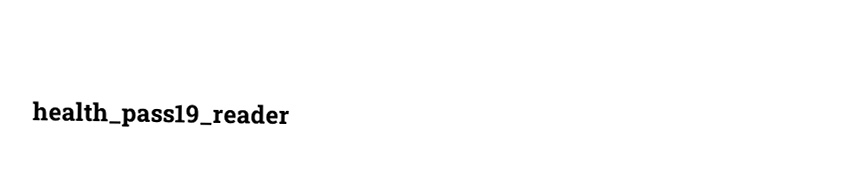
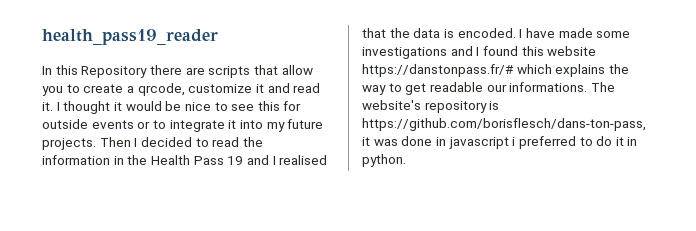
+ In this Repository there are scripts that allow you to create a qrcode, customize it and read it. I thought it would be nice to see this for outside events or to integrate it into my future projects. Then I decided to read the information in the Health Pass 19 and I realised that the data is encoded. I have made some investigations and I found this website https://danstonpass.fr/# which explains the way to get readable our informations. The website's repository is https://github.com/borisflesch/dans-ton-pass, it was done in javascript i preferred to do it in python.

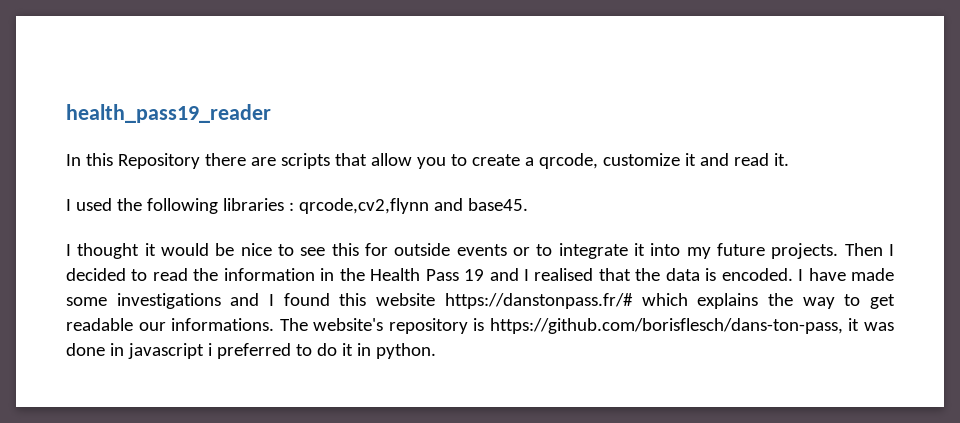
- In this Repository there are scripts that allow you to create a qrcode, customize it and read it. I thought it would be nice to see this for outside events or to integrate it into my future projects.
+ In this Repository there are scripts that allow you to create a qrcode, customize it and read it.
+ I used the following libraries : qrcode,cv2,flynn and base45.
+ I thought it would be nice to see this for outside events or to integrate it into my future projects.

